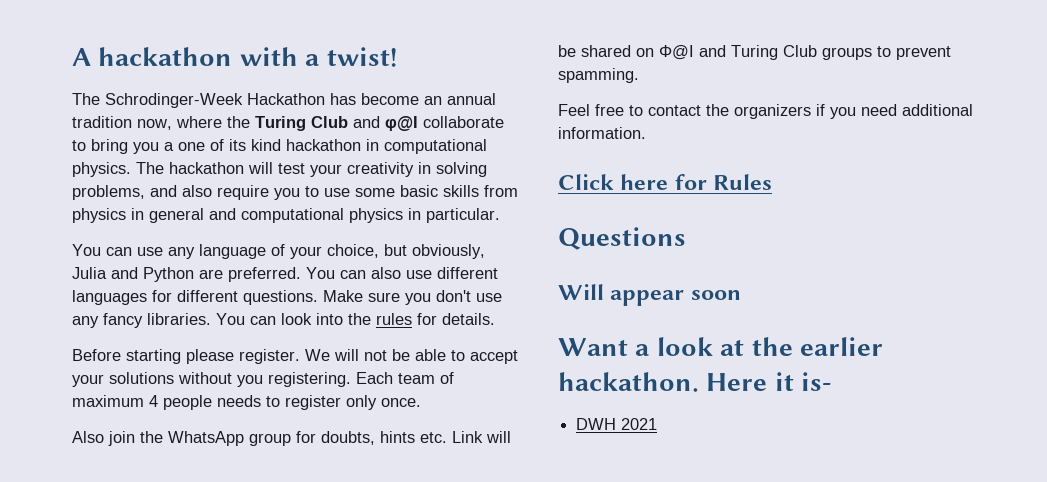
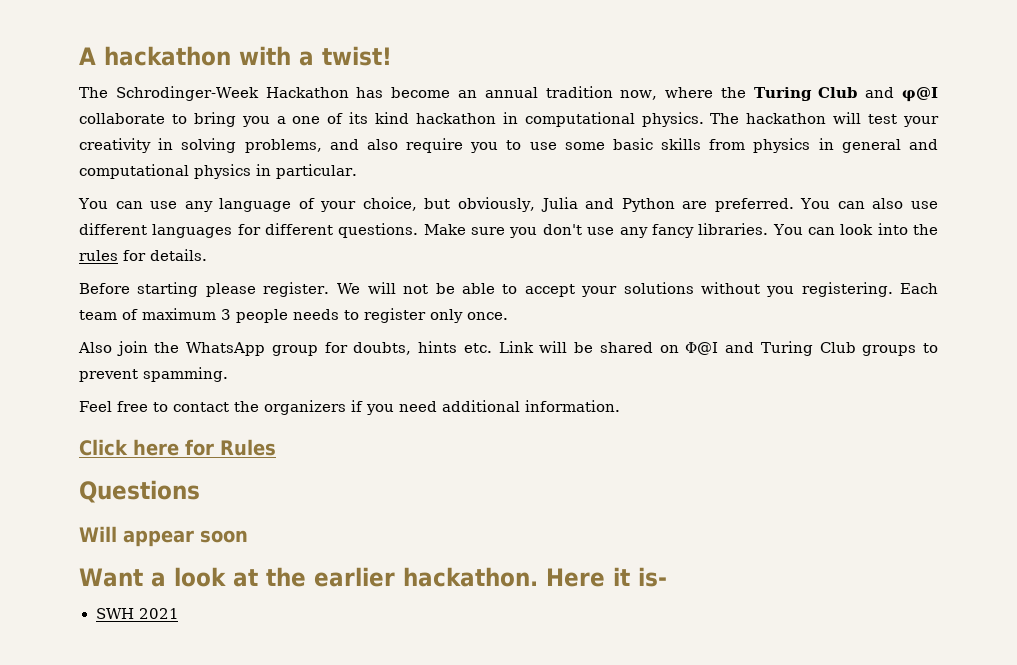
- Each team of maximum 4 people needs to register only once.
+ Each team of maximum 3 people needs to register only once.
- DWH 2021
+ SWH 2021

